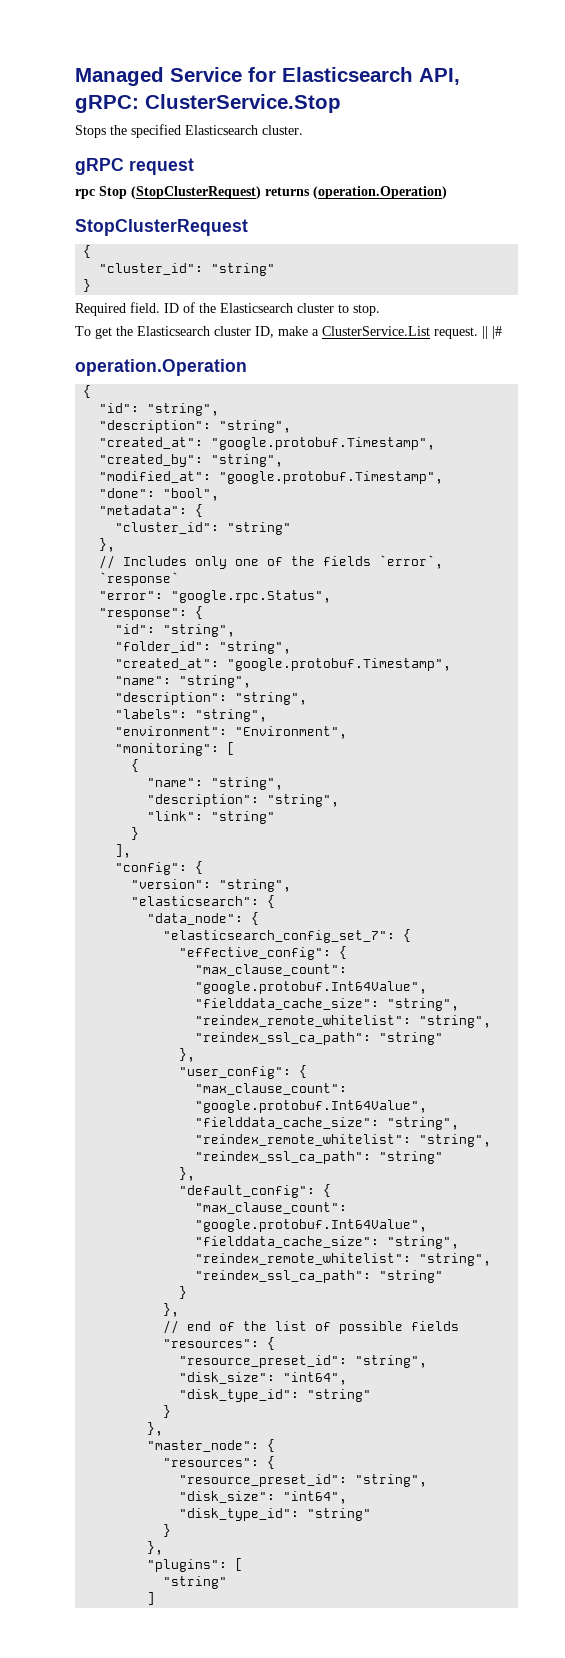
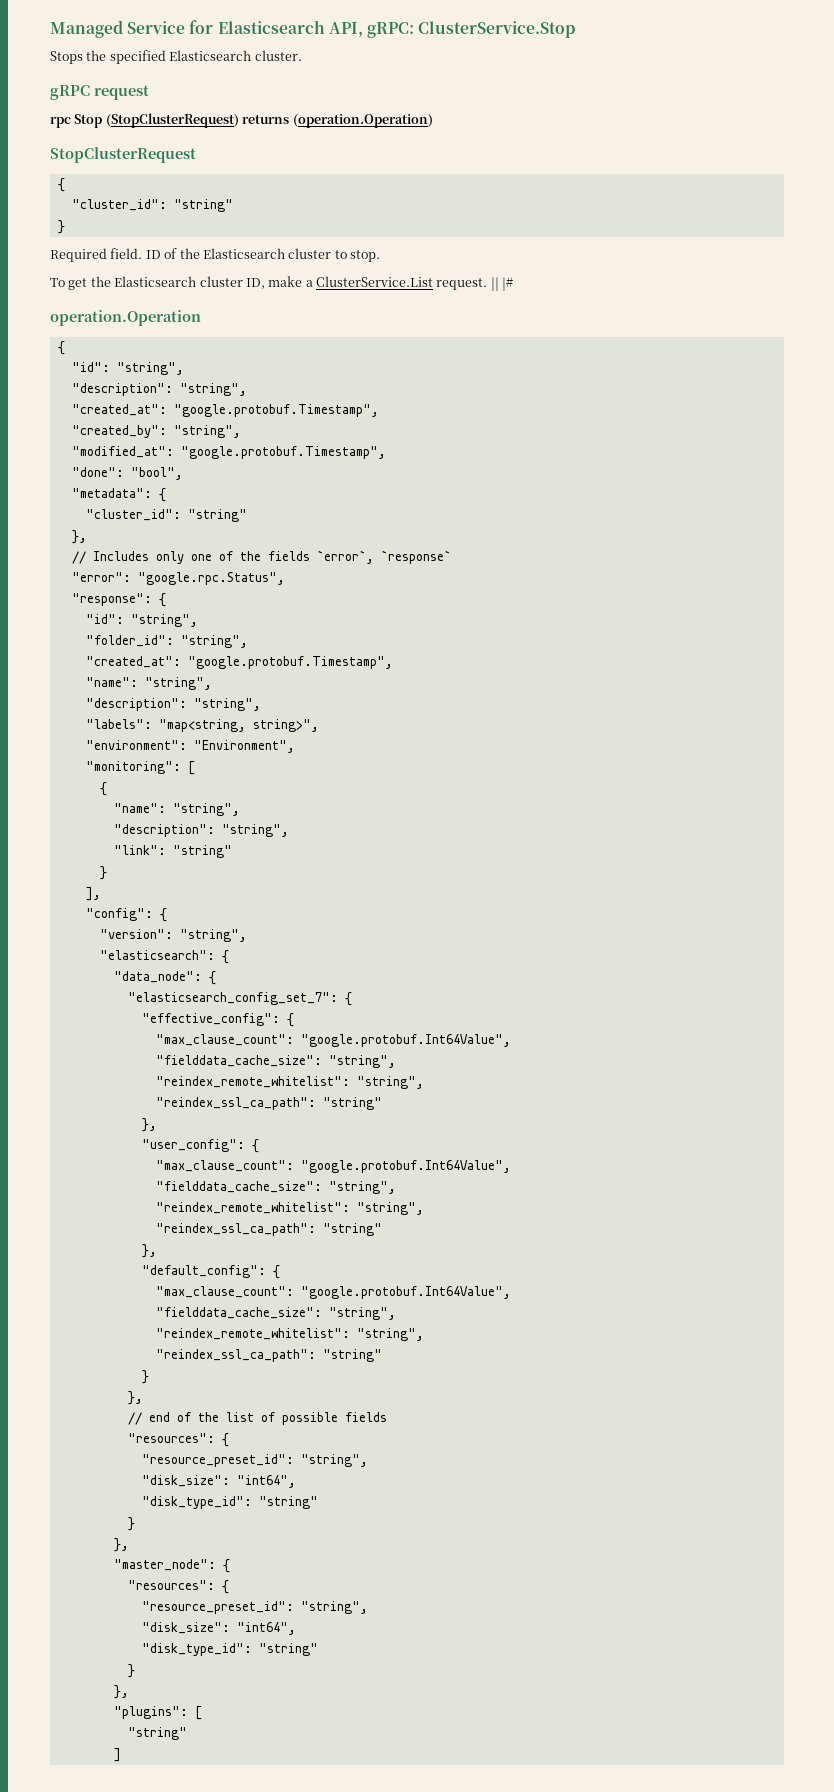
- "labels": "string",
+ "labels": "map<string, string>",

